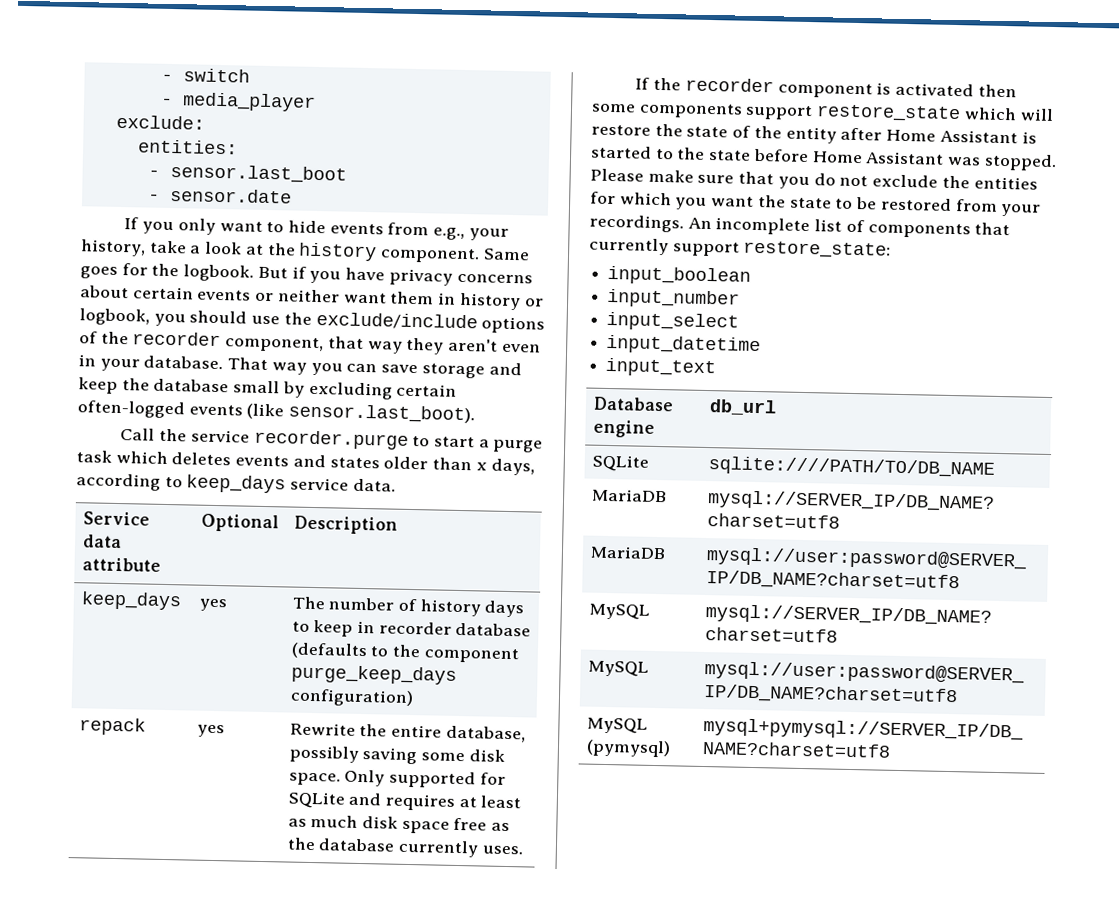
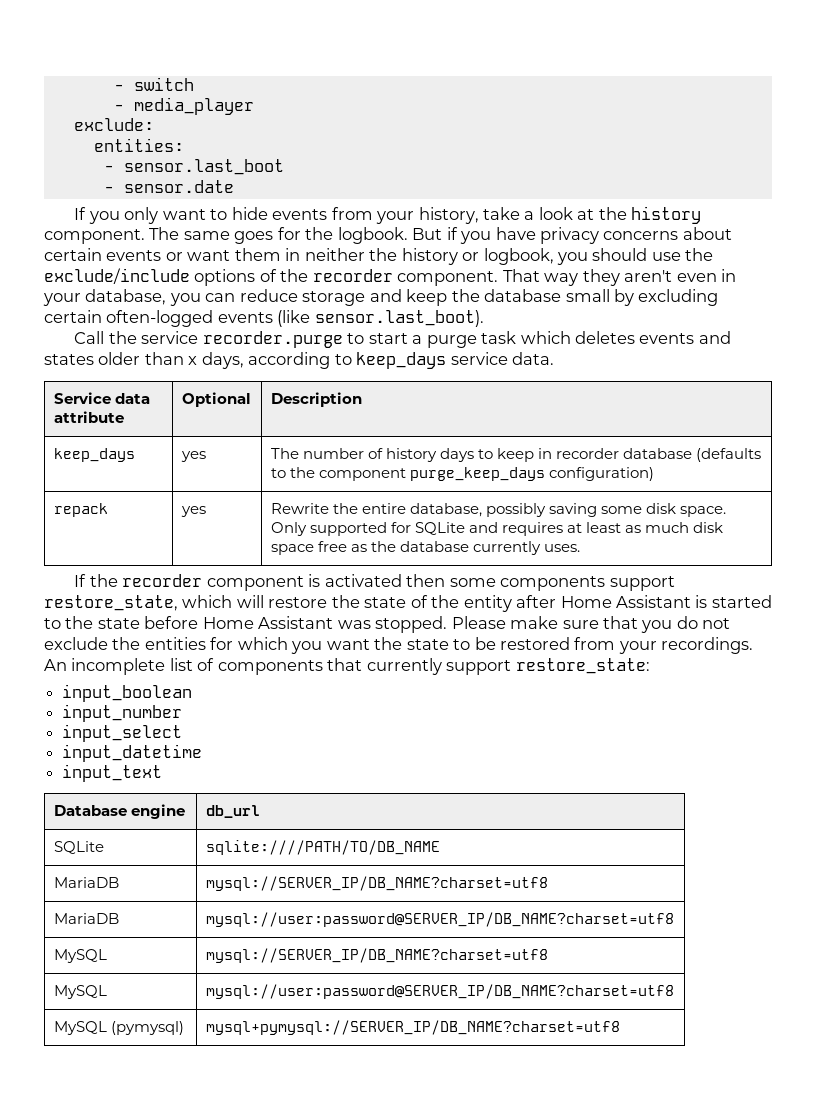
- If you only want to hide events from e.g., your history, take a look at the history component.
+ If you only want to hide events from your history, take a look at the history component.
- Same goes for the logbook.
+ The same goes for the logbook.
- But if you have privacy concerns about certain events or neither want them in history or logbook, you should use the exclude/include options of the recorder component, that way they aren't even in your database. That way you can save storage and keep the database small by excluding certain often-logged events (like sensor.last_boot).
+ But if you have privacy concerns about certain events or want them in neither the history or logbook, you should use the exclude/include options of the recorder component. That way they aren't even in your database, you can reduce storage and keep the database small by excluding certain often-logged events (like sensor.last_boot).
- If the recorder component is activated then some components support restore_state which will restore the state of the entity after Home Assistant is started to the state before Home Assistant was stopped.
+ If the recorder component is activated then some components support restore_state, which will restore the state of the entity after Home Assistant is started to the state before Home Assistant was stopped.

